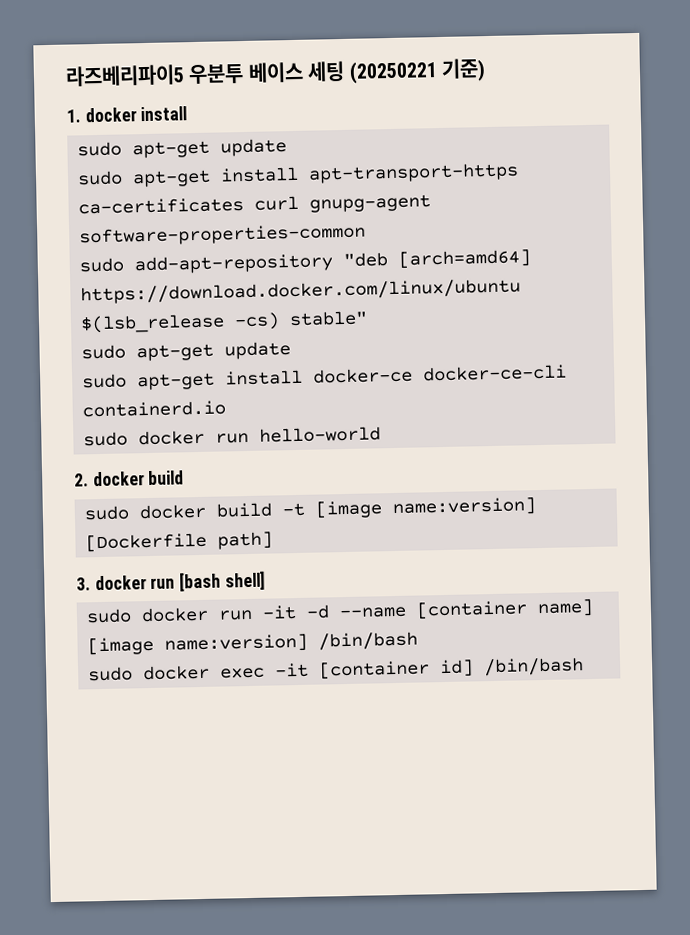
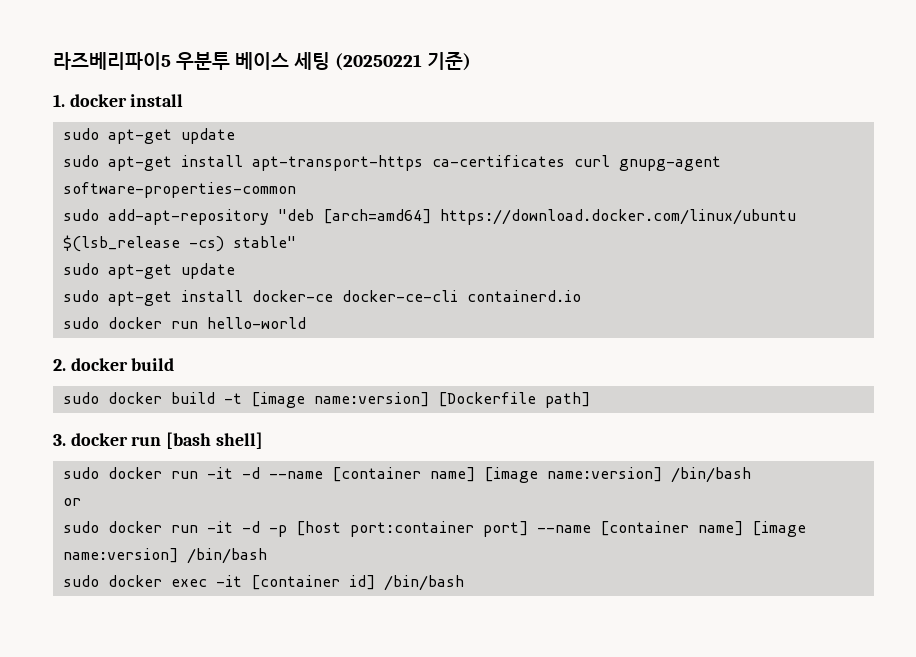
+ or
+ sudo docker run -it -d -p [host port:container port] --name [container name] [image name:version] /bin/bash

